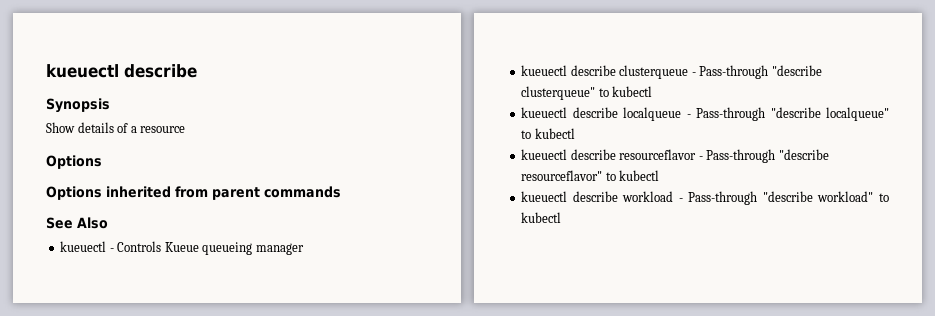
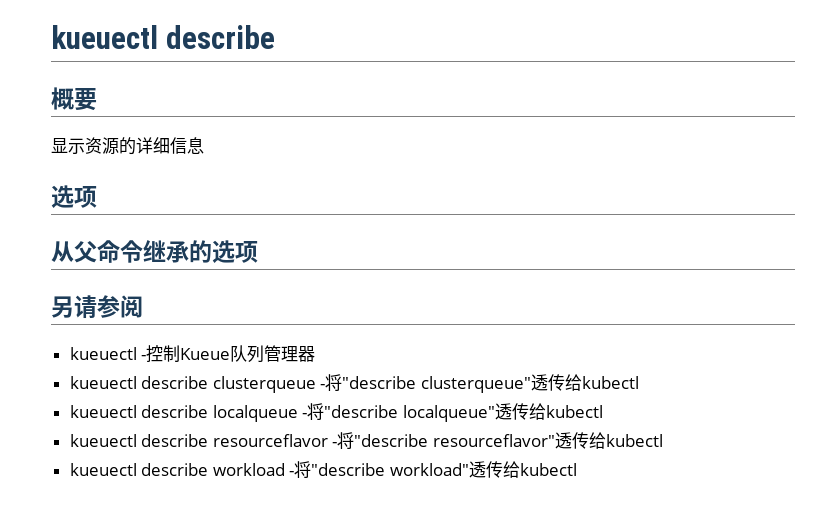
- Synopsis
- Show details of a resource
- Options
- Options inherited from parent commands
- See Also
- kueuectl - Controls Kueue queueing manager
+ 概要
+ 显示资源的详细信息
+ 选项
+ 从父命令继承的选项
+ 另请参阅
+ kueuectl -控制Kueue队列管理器
- kueuectl describe clusterqueue - Pass-through "describe clusterqueue" to kubectl
+ kueuectl describe clusterqueue -将"describe clusterqueue"透传给kubectl
- kueuectl describe localqueue - Pass-through "describe localqueue" to kubectl
+ kueuectl describe localqueue -将"describe localqueue"透传给kubectl
- kueuectl describe resourceflavor - Pass-through "describe resourceflavor" to kubectl
+ kueuectl describe resourceflavor -将"describe resourceflavor"透传给kubectl
- kueuectl describe workload - Pass-through "describe workload" to kubectl
+ kueuectl describe workload -将"describe workload"透传给kubectl

